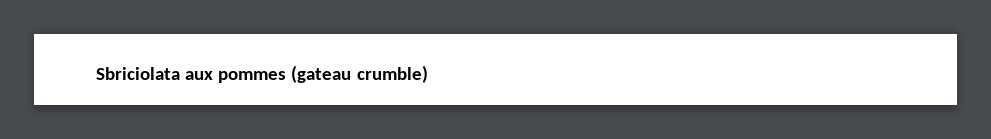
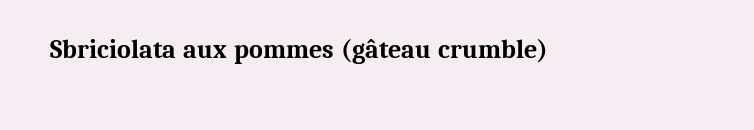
- Sbriciolata aux pommes (gateau crumble)
+ Sbriciolata aux pommes (gâteau crumble)

